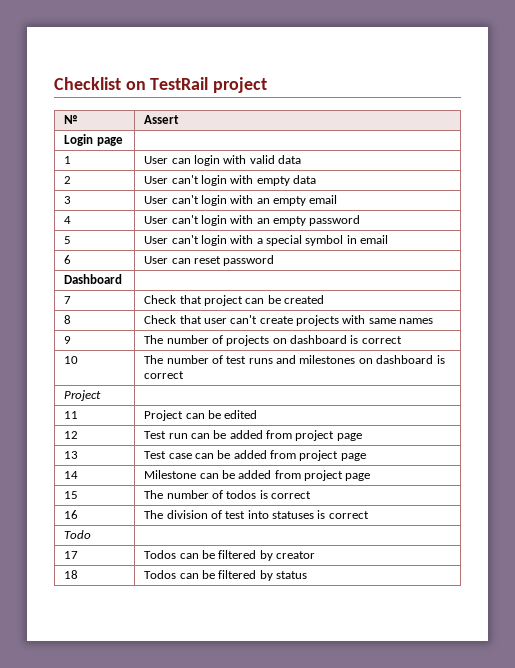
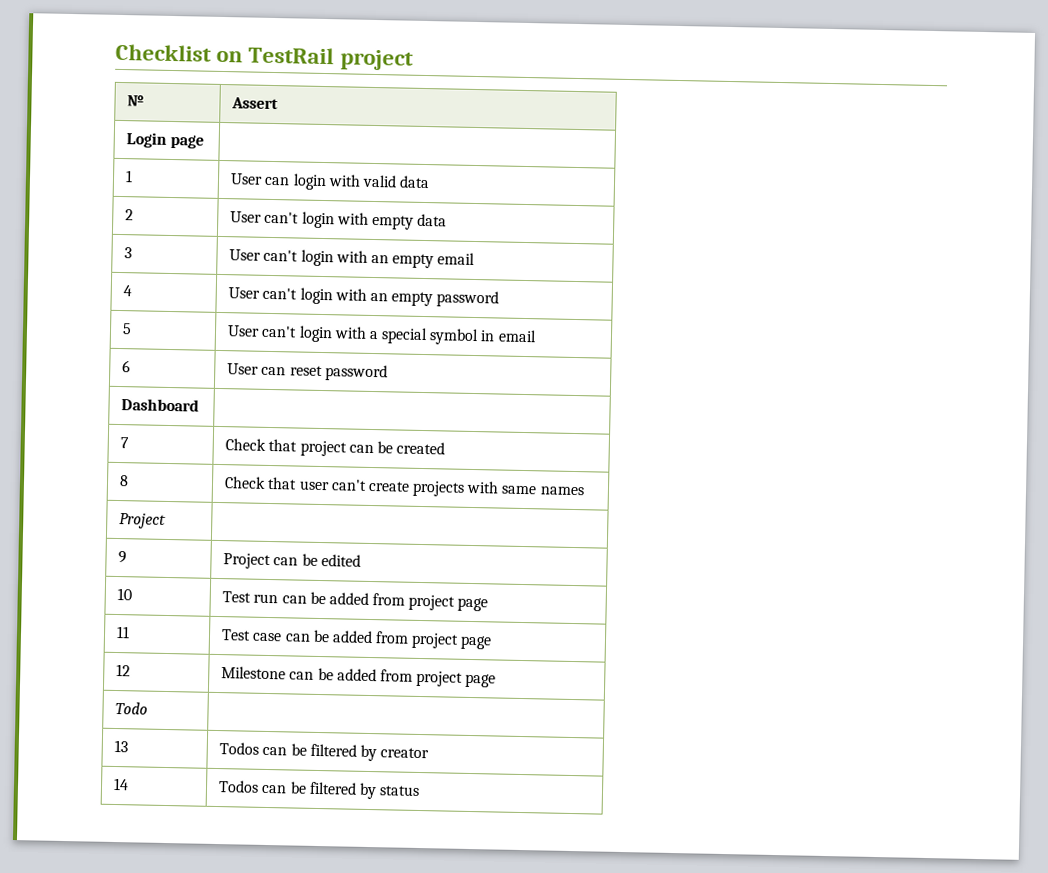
- 9 | The number of projects on dashboard is correct
- 10 | The number of test runs and milestones on dashboard is correct
- 11 | Project can be edited
+ 9 | Project can be edited
- 12 | Test run can be added from project page
+ 10 | Test run can be added from project page
- 13 | Test case can be added from project page
+ 11 | Test case can be added from project page
- 14 | Milestone can be added from project page
+ 12 | Milestone can be added from project page
- 15 | The number of todos is correct
- 16 | The division of test into statuses is correct
- 17 | Todos can be filtered by creator
+ 13 | Todos can be filtered by creator
- 18 | Todos can be filtered by status
+ 14 | Todos can be filtered by status

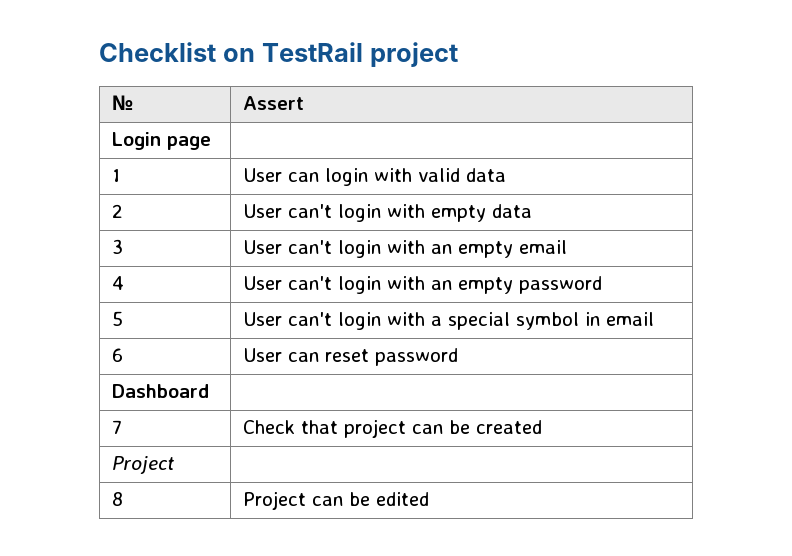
- 8 | Check that user can't create projects with same names
- 9 | Project can be edited
+ 8 | Project can be edited
- 10 | Test run can be added from project page
- 11 | Test case can be added from project page
- 12 | Milestone can be added from project page
- Todo |
- 13 | Todos can be filtered by creator
- 14 | Todos can be filtered by status

